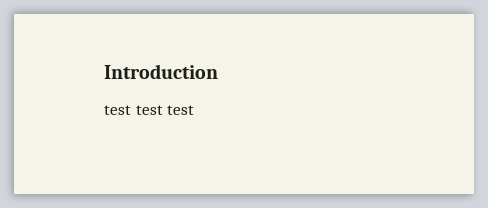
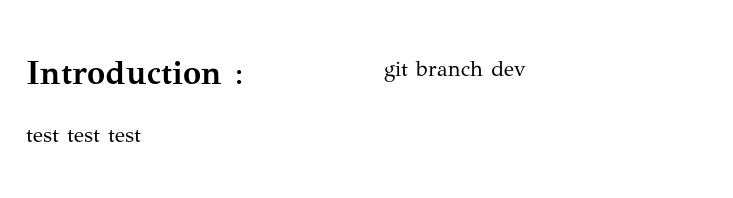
- Introduction
+ Introduction :
+ git branch dev

